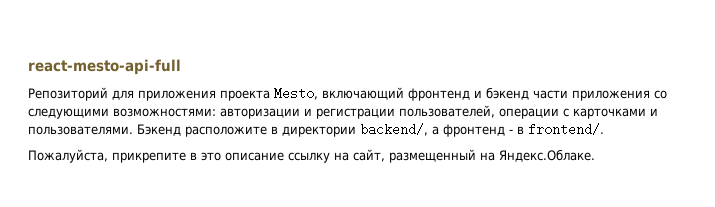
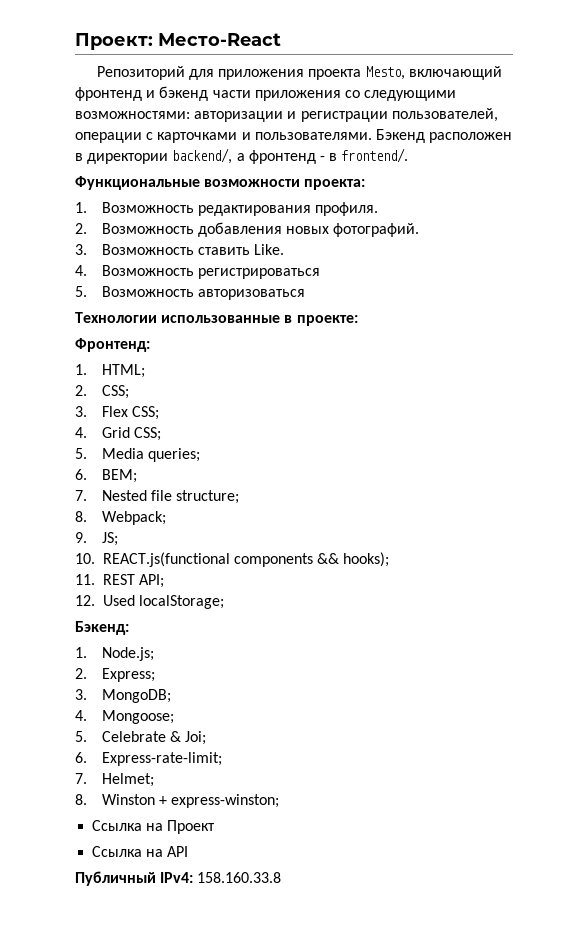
- react-mesto-api-full
+ Проект: Место-React
- Бэкенд расположите в директории backend/, а фронтенд - в frontend/.
+ Бэкенд расположен в директории backend/, а фронтенд - в frontend/.
- Пожалуйста, прикрепите в это описание ссылку на сайт, размещенный на Яндекс.Облаке.
+ Функциональные возможности проекта:
+ 1. Возможность редактирования профиля.
+ 2. Возможность добавления новых фотографий.
+ 3. Возможность ставить Like.
+ 4. Возможность регистрироваться
+ 5. Возможность авторизоваться
+ Технологии использованные в проекте:
+ Фронтенд:
+ 1. HTML;
+ 2. CSS;
+ 3. Flex CSS;
+ 4. Grid CSS;
+ 5. Media queries;
+ 6. BEM;
+ 7. Nested file structure;
+ 8. Webpack;
+ 9. JS;
+ 10. REACT.js(functional components && hooks);
+ 11. REST API;
+ 12. Used localStorage;
+ Бэкенд:
+ 1. Node.js;
+ 2. Express;
+ 3. MongoDB;
+ 4. Mongoose;
+ 5. Celebrate & Joi;
+ 6. Express-rate-limit;
+ 7. Helmet;
+ 8. Winston + express-winston;
+ Ссылка на Проект
+ Ссылка на API
+ Публичный IPv4: 158.160.33.8

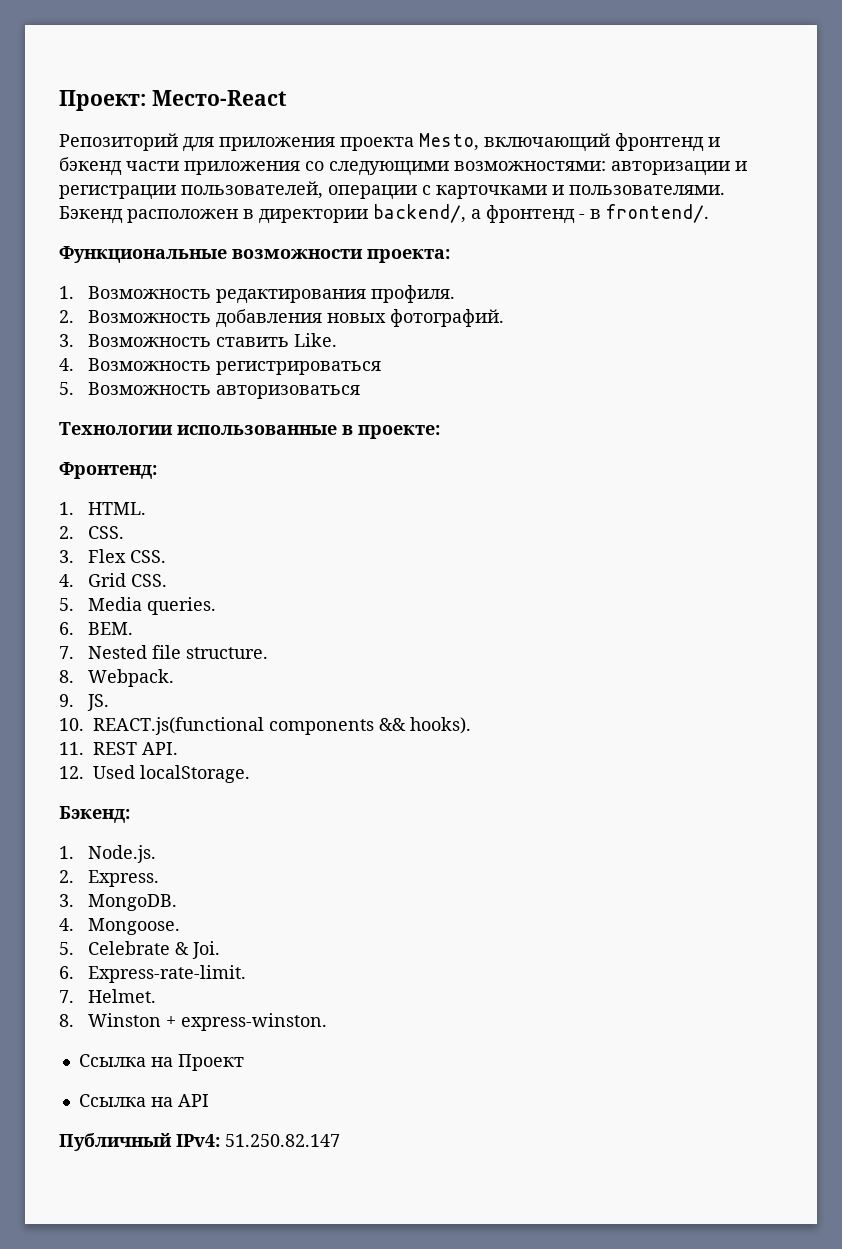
- 1. HTML;
- 2. CSS;
+ 1. HTML.
+ 2. CSS.
- 3. Flex CSS;
+ 3. Flex CSS.
- 4. Grid CSS;
+ 4. Grid CSS.
- 5. Media queries;
- 6. BEM;
+ 5. Media queries.
+ 6. BEM.
- 7. Nested file structure;
- 8. Webpack;
+ 7. Nested file structure.
+ 8. Webpack.
- 9. JS;
+ 9. JS.
- 10. REACT.js(functional components && hooks);
+ 10. REACT.js(functional components && hooks).
- 11. REST API;
+ 11. REST API.
- 12. Used localStorage;
+ 12. Used localStorage.
- 1. Node.js;
- 2. Express;
- 3. MongoDB;
- 4. Mongoose;
+ 1. Node.js.
+ 2. Express.
+ 3. MongoDB.
+ 4. Mongoose.
- 5. Celebrate & Joi;
- 6. Express-rate-limit;
- 7. Helmet;
+ 5. Celebrate & Joi.
+ 6. Express-rate-limit.
+ 7. Helmet.
- 8. Winston + express-winston;
+ 8. Winston + express-winston.
- Публичный IPv4: 158.160.33.8
+ Публичный IPv4: 51.250.82.147

